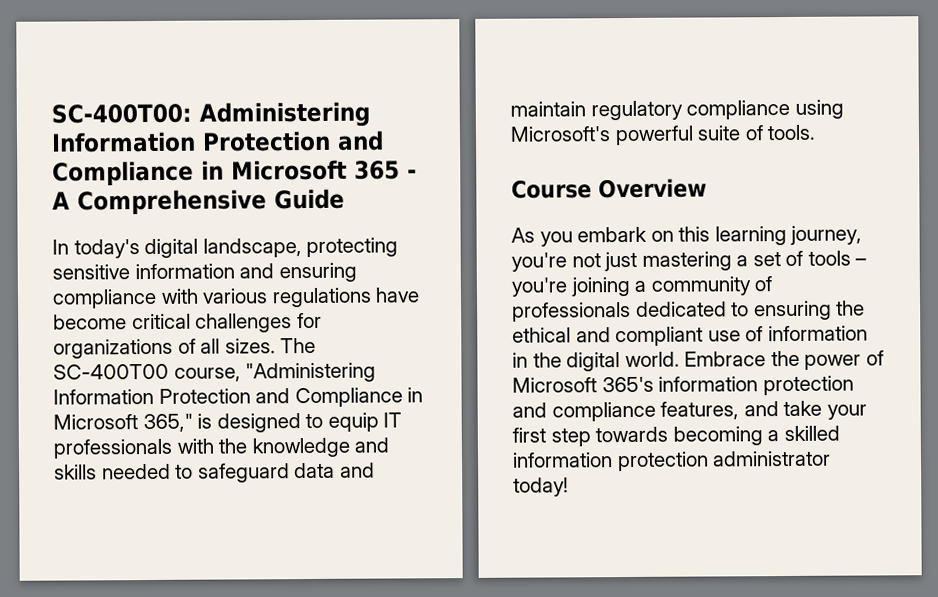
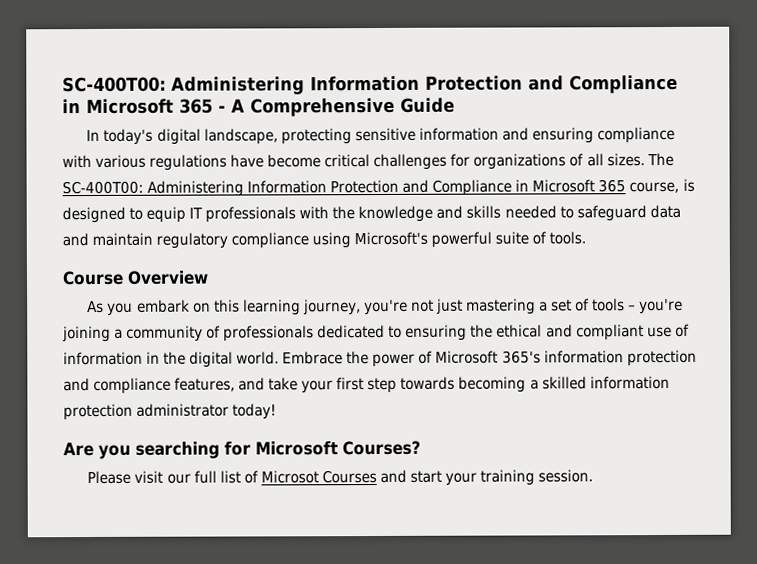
- The SC-400T00 course, "Administering Information Protection and Compliance in Microsoft 365," is designed to equip IT professionals with the knowledge and skills needed to safeguard data and maintain regulatory compliance using Microsoft's powerful suite of tools.
+ The SC-400T00: Administering Information Protection and Compliance in Microsoft 365 course, is designed to equip IT professionals with the knowledge and skills needed to safeguard data and maintain regulatory compliance using Microsoft's powerful suite of tools.
+ Are you searching for Microsoft Courses?
+ Please visit our full list of Microsot Courses and start your training session.

